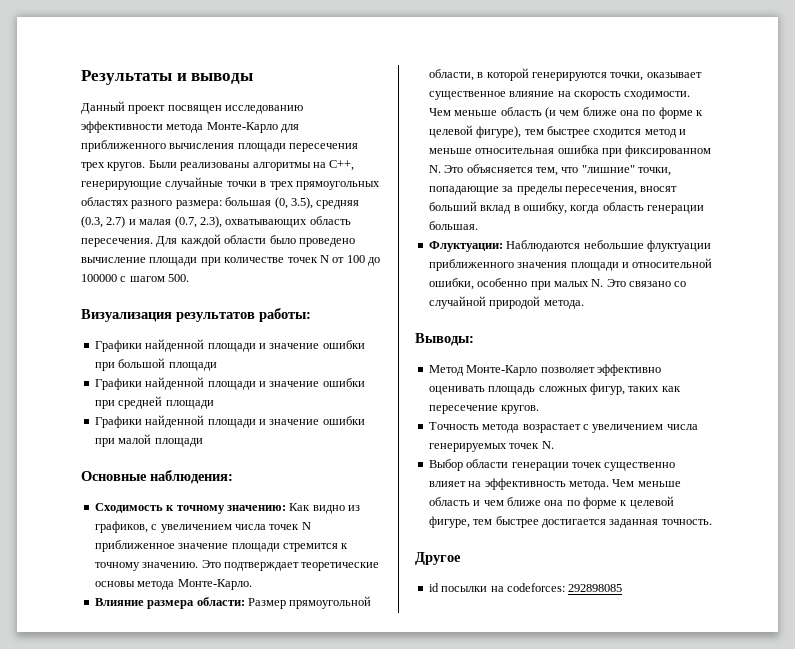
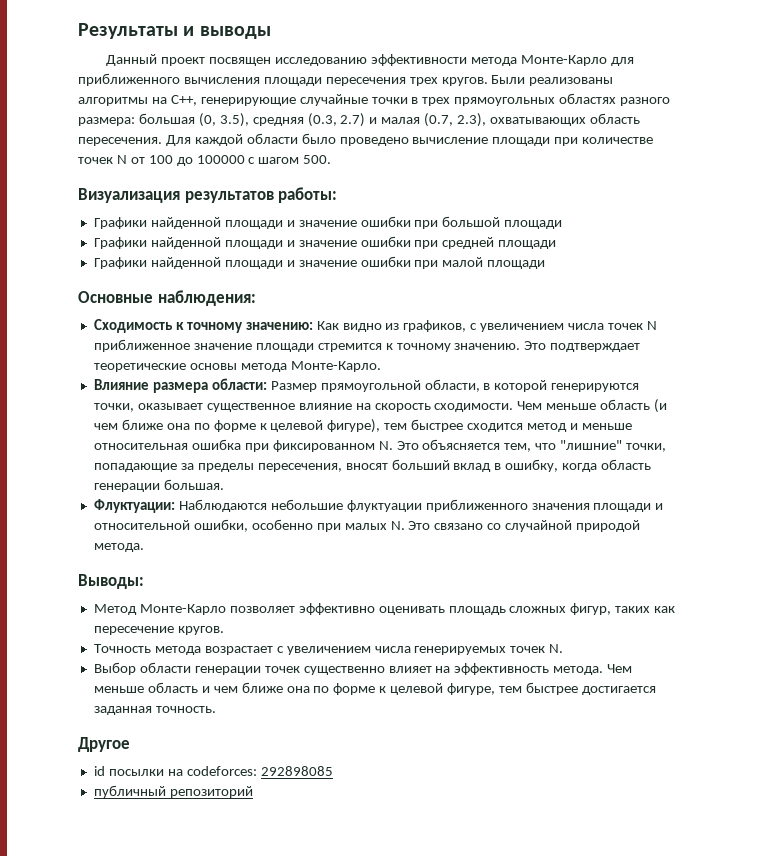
+ публичный репозиторий

